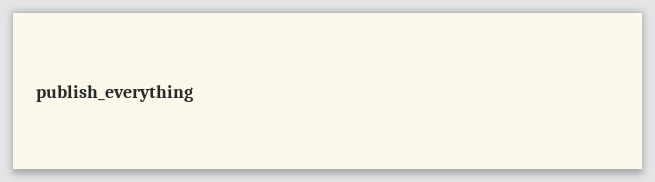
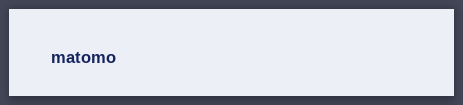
- publish_everything
+ matomo

